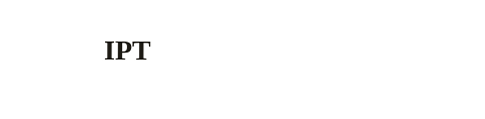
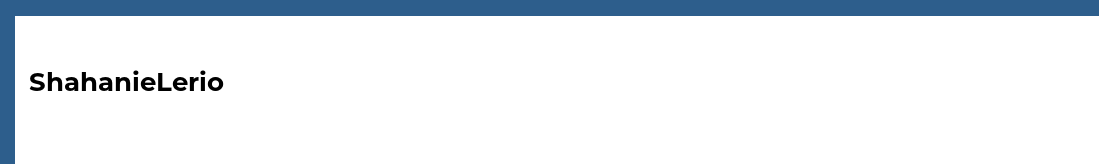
- IPT
+ ShahanieLerio

